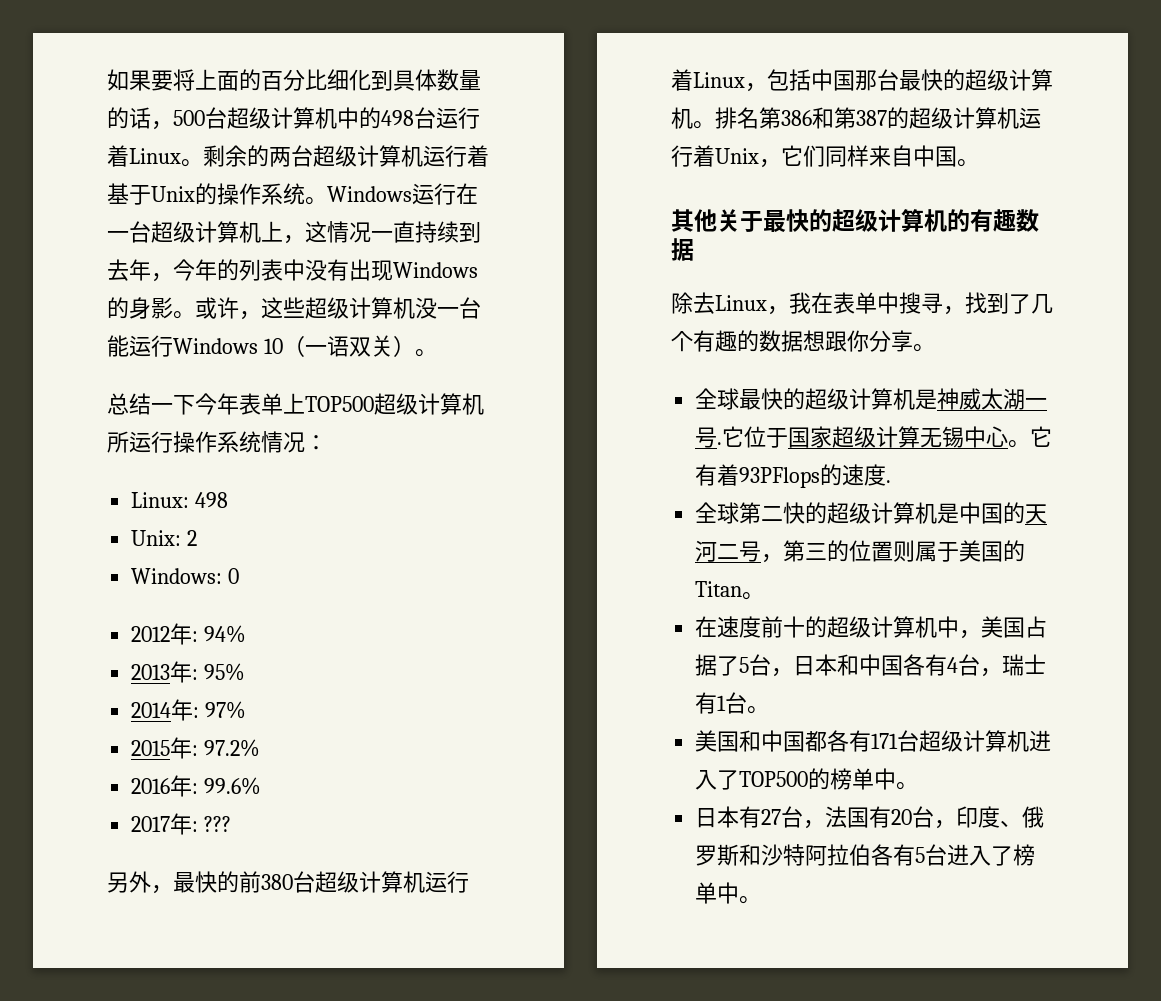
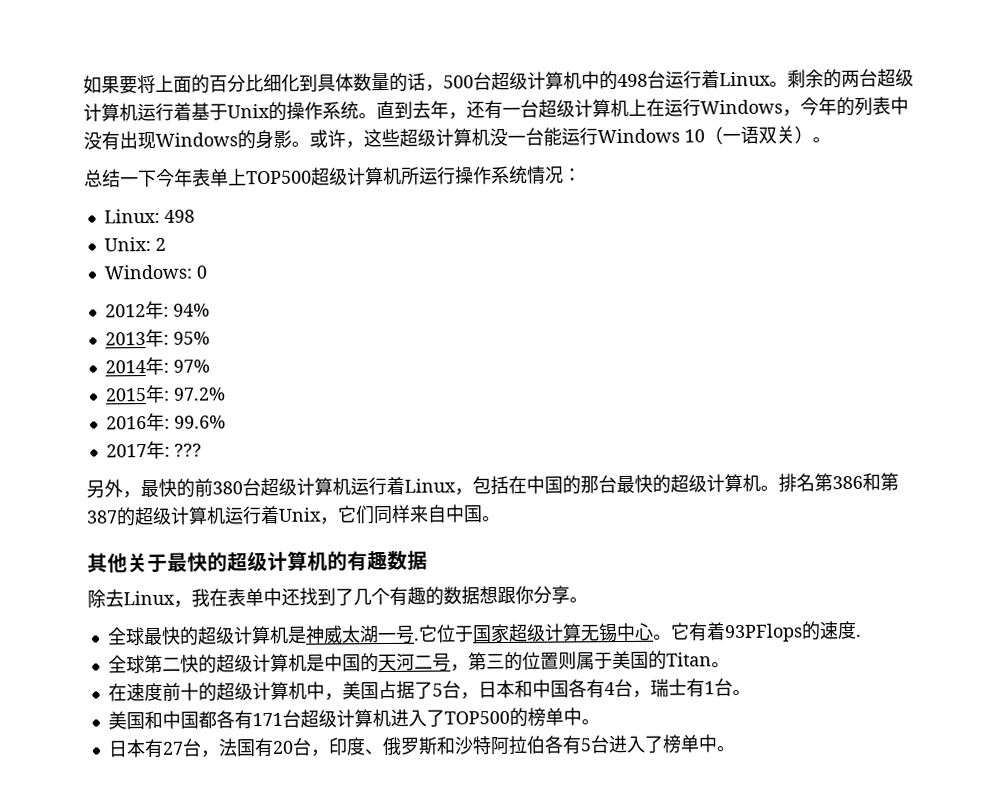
- Windows运行在一台超级计算机上，这情况一直持续到去年，今年的列表中没有出现Windows的身影。
+ 直到去年，还有一台超级计算机上在运行Windows，今年的列表中没有出现Windows的身影。
- 另外，最快的前380台超级计算机运行着Linux，包括中国那台最快的超级计算机。
+ 另外，最快的前380台超级计算机运行着Linux，包括在中国的那台最快的超级计算机。
- 除去Linux，我在表单中搜寻，找到了几个有趣的数据想跟你分享。
+ 除去Linux，我在表单中还找到了几个有趣的数据想跟你分享。

